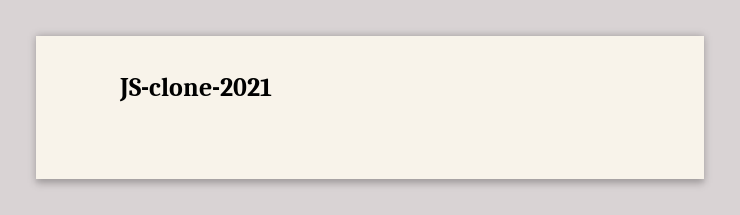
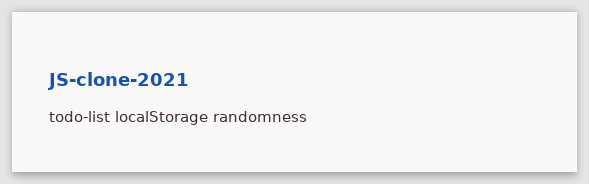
+ todo-list localStorage randomness

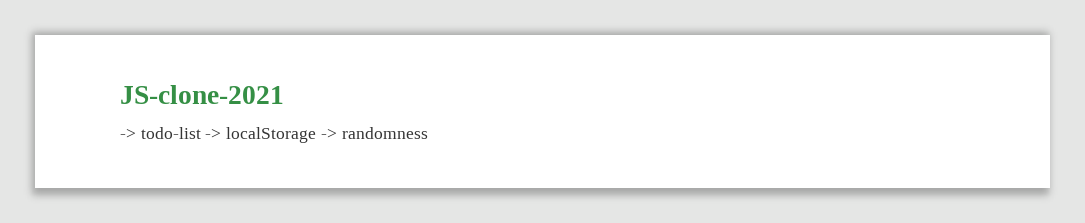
- todo-list localStorage randomness
+ -> todo-list -> localStorage -> randomness

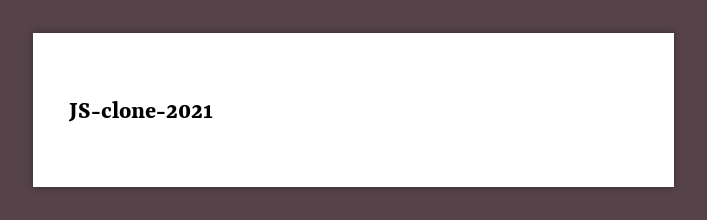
- -> todo-list -> localStorage -> randomness

